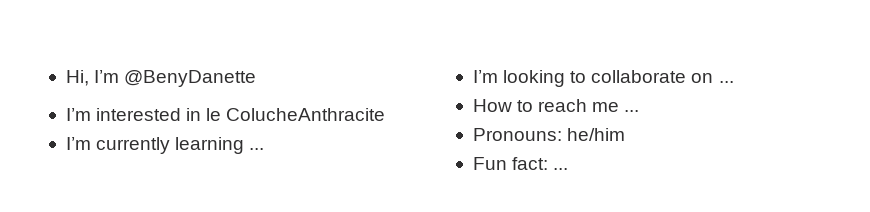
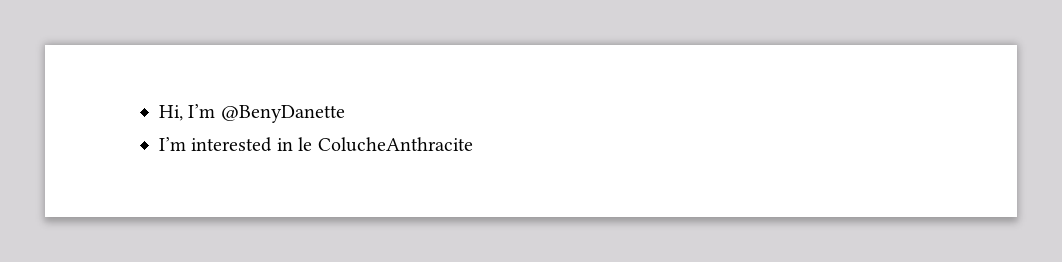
- I’m currently learning ...
- I’m looking to collaborate on ...
- How to reach me ...
- Pronouns: he/him
- Fun fact: ...

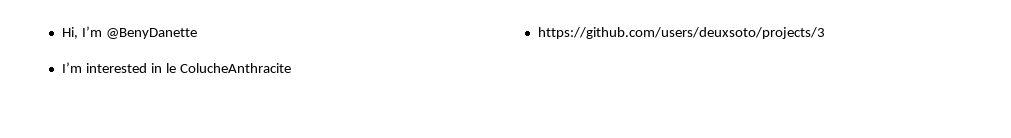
+ https://github.com/users/deuxsoto/projects/3

